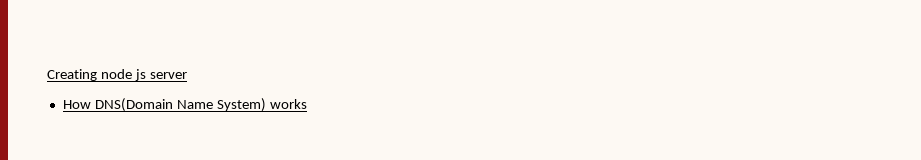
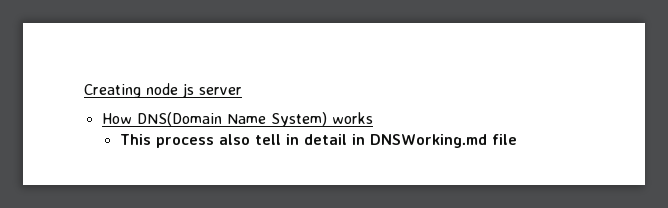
+ This process also tell in detail in DNSWorking.md file

